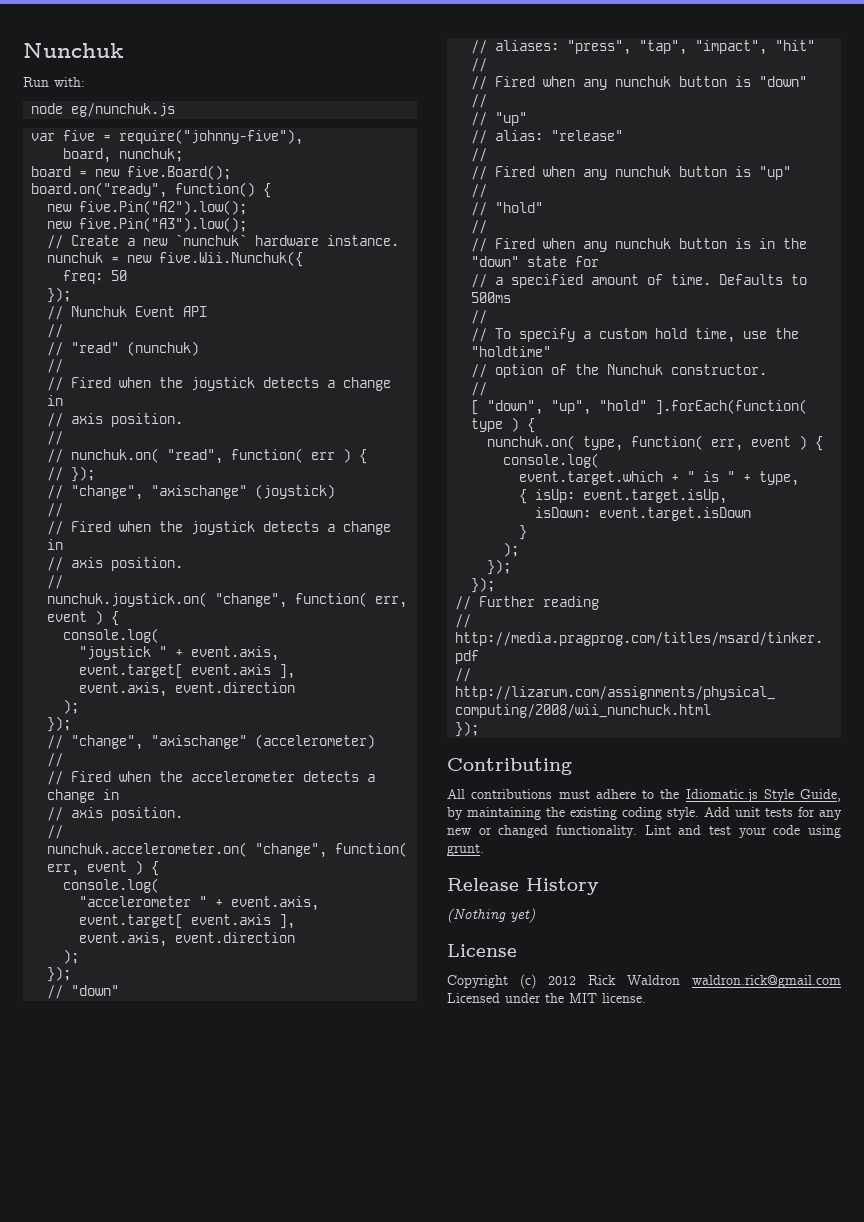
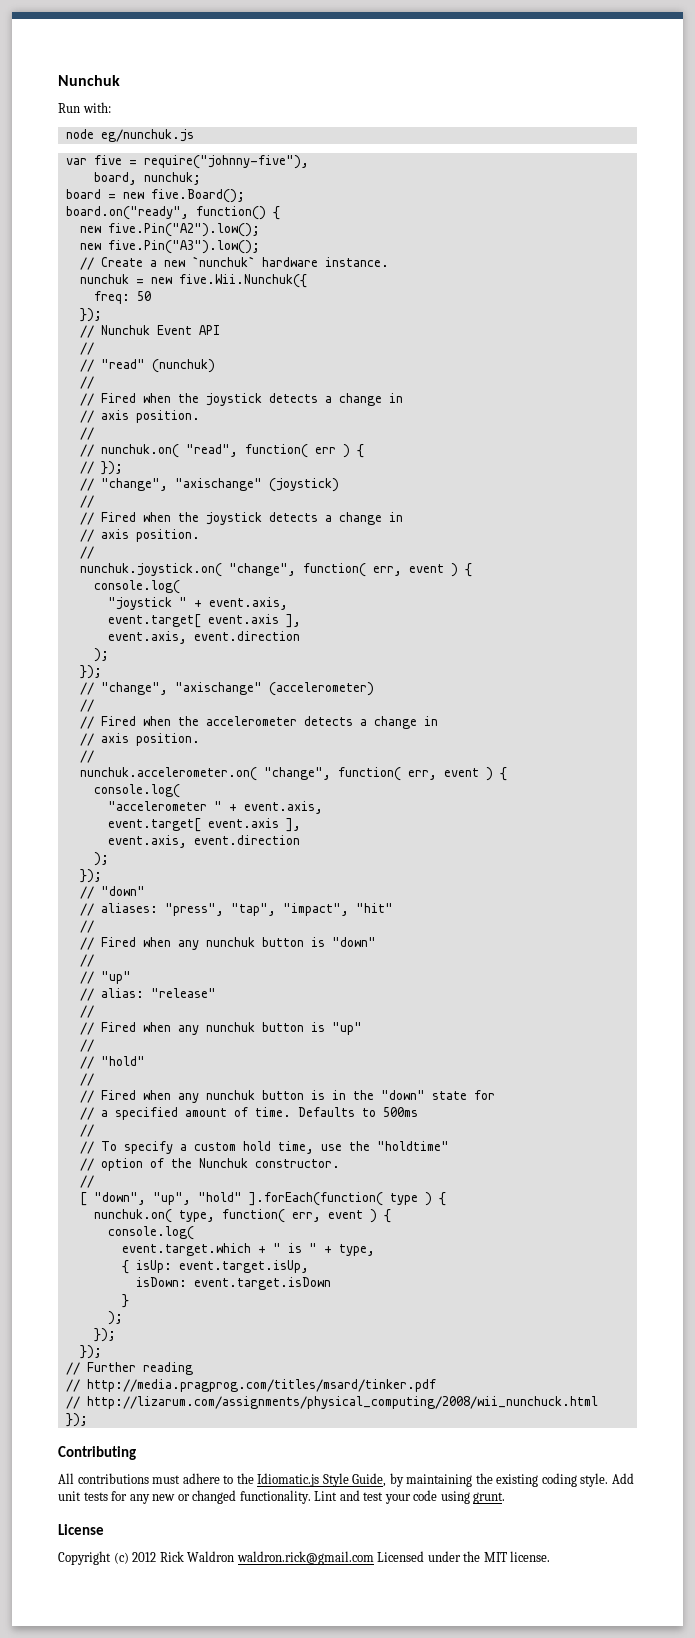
- Release History
- (Nothing yet)

